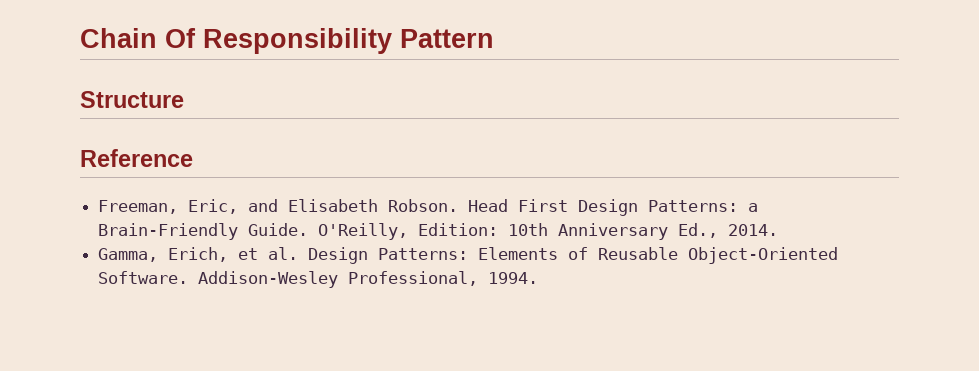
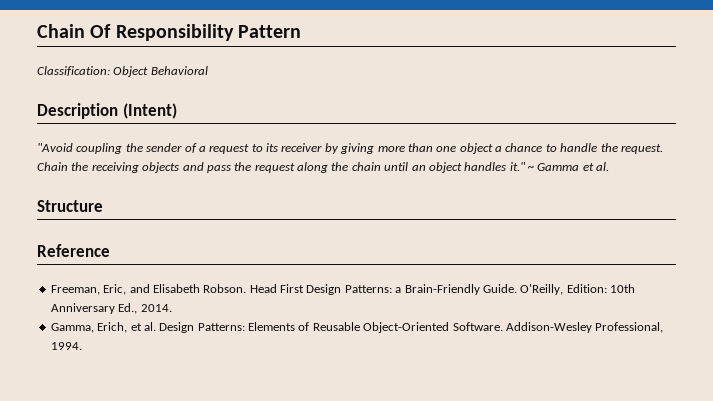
+ Classification: Object Behavioral
+ Description (Intent)
+ "Avoid coupling the sender of a request to its receiver by giving more than one object a chance to handle the request. Chain the receiving objects and pass the request along the chain until an object handles it." ~ Gamma et al.

